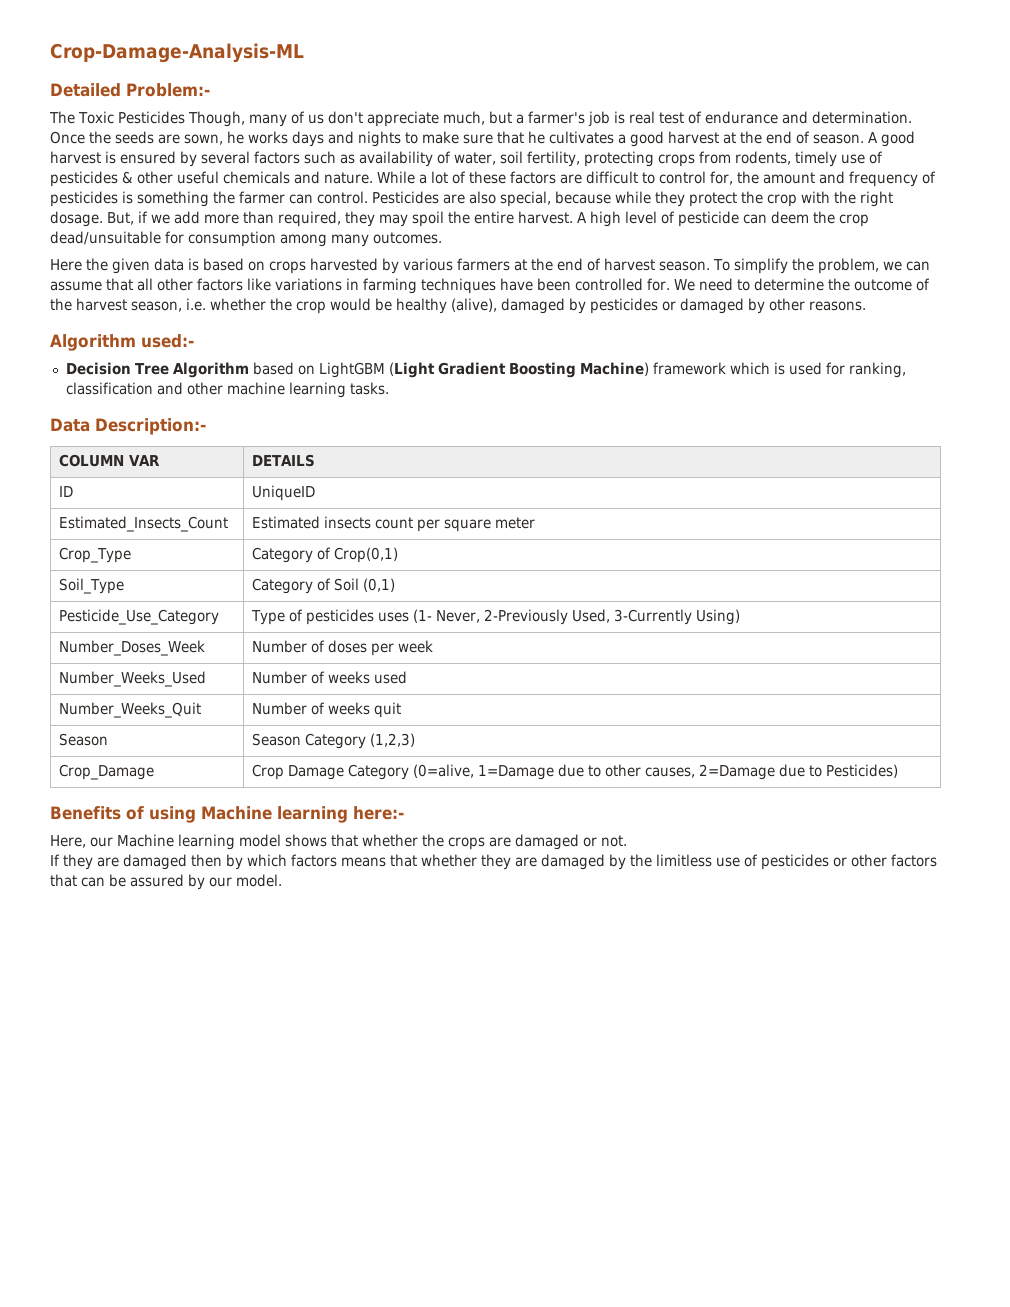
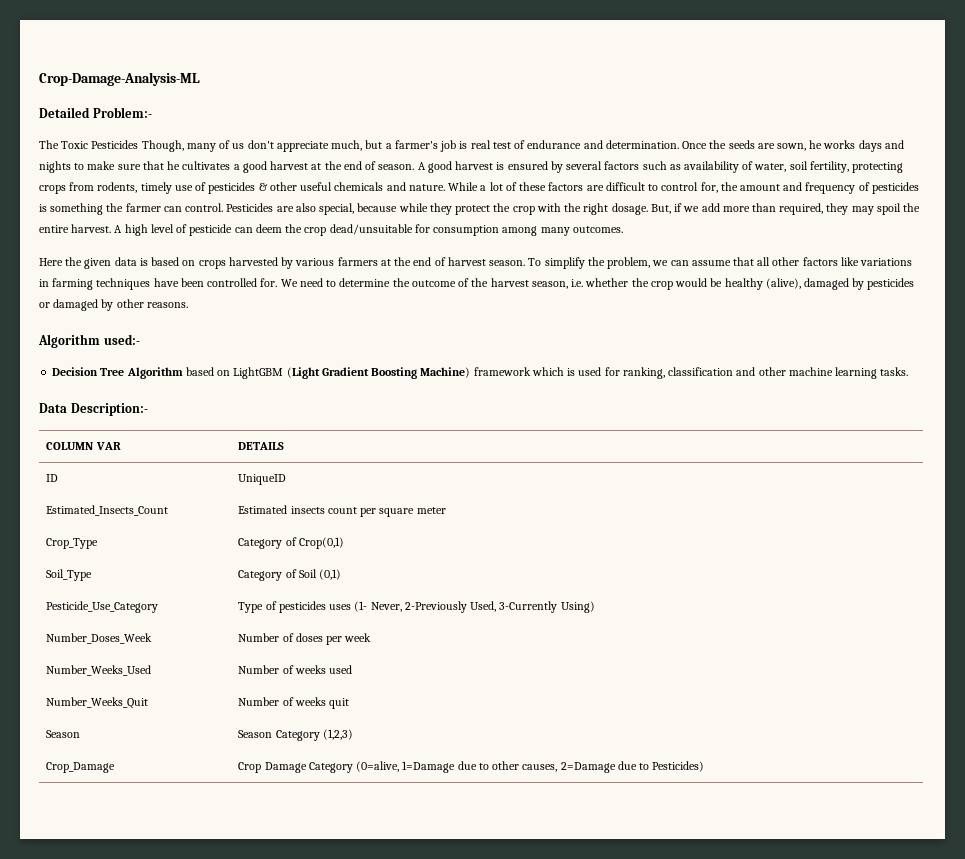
- Benefits of using Machine learning here:-
- Here, our Machine learning model shows that whether the crops are damaged or not.
- If they are damaged then by which factors means that whether they are damaged by the limitless use of pesticides or other factors that can be assured by our model.

